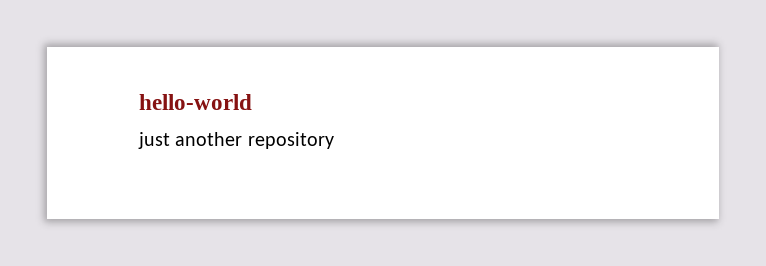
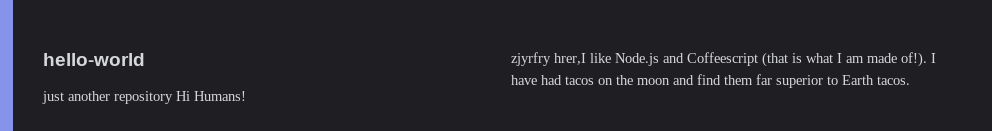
- just another repository
+ just another repository Hi Humans!
+ zjyrfry hrer,I like Node.js and Coffeescript (that is what I am made of!). I have had tacos on the moon and find them far superior to Earth tacos.

